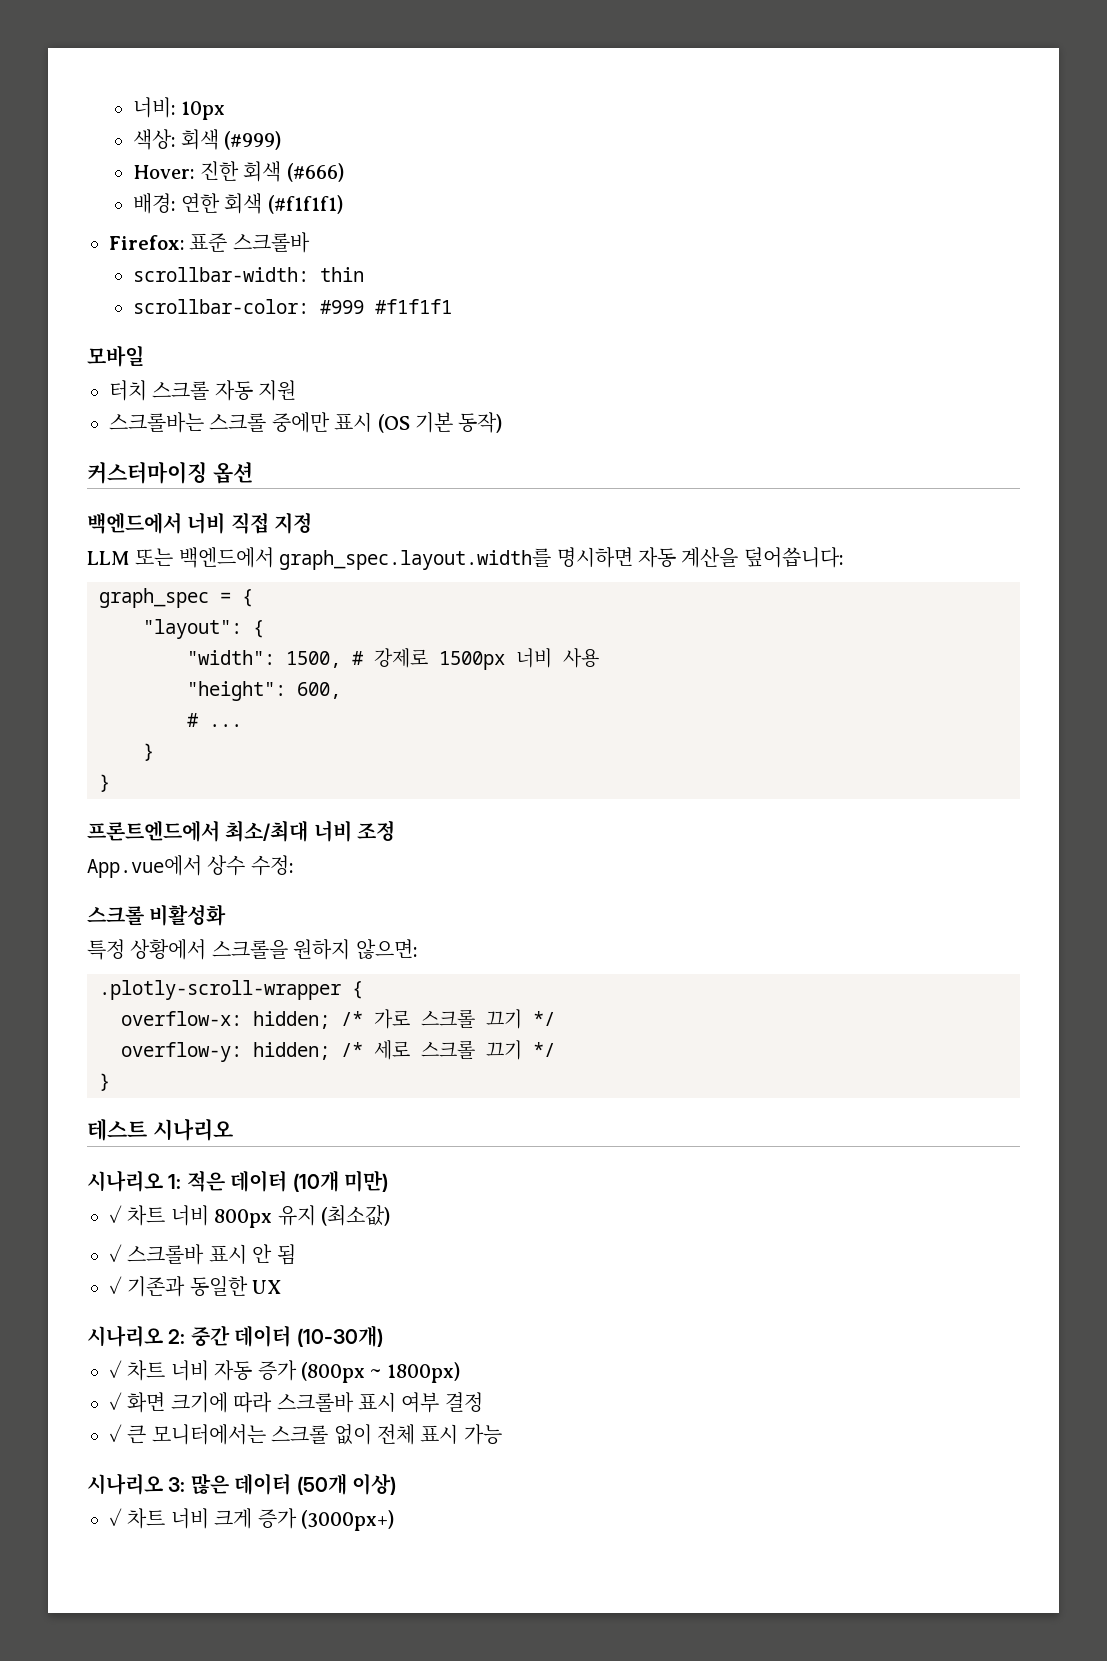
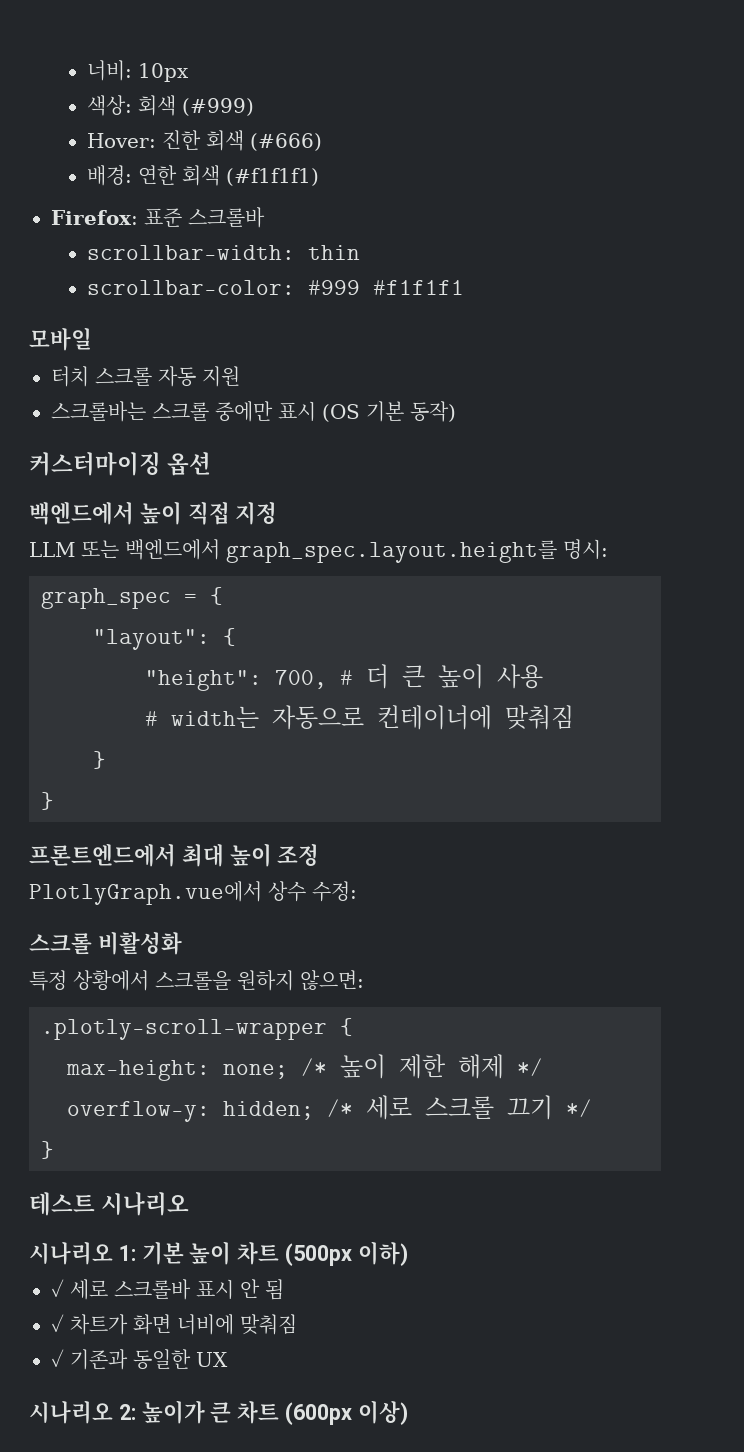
- 백엔드에서 너비 직접 지정
+ 백엔드에서 높이 직접 지정
- LLM 또는 백엔드에서 graph_spec.layout.width를 명시하면 자동 계산을 덮어씁니다:
+ LLM 또는 백엔드에서 graph_spec.layout.height를 명시:
- "width": 1500, # 강제로 1500px 너비 사용
+ "height": 700, # 더 큰 높이 사용
- "height": 600,
- # ...
+ # width는 자동으로 컨테이너에 맞춰짐
- 프론트엔드에서 최소/최대 너비 조정
+ 프론트엔드에서 최대 높이 조정
- App.vue에서 상수 수정:
+ PlotlyGraph.vue에서 상수 수정:
- overflow-x: hidden; /* 가로 스크롤 끄기 */
+ max-height: none; /* 높이 제한 해제 */
- 시나리오 1: 적은 데이터 (10개 미만)
- ✓ 차트 너비 800px 유지 (최소값)
- ✓ 스크롤바 표시 안 됨
+ 시나리오 1: 기본 높이 차트 (500px 이하)
+ ✓ 세로 스크롤바 표시 안 됨
+ ✓ 차트가 화면 너비에 맞춰짐
- 시나리오 2: 중간 데이터 (10-30개)
- ✓ 차트 너비 자동 증가 (800px ~ 1800px)
- ✓ 화면 크기에 따라 스크롤바 표시 여부 결정
- ✓ 큰 모니터에서는 스크롤 없이 전체 표시 가능
- 시나리오 3: 많은 데이터 (50개 이상)
- ✓ 차트 너비 크게 증가 (3000px+)
+ 시나리오 2: 높이가 큰 차트 (600px 이상)

